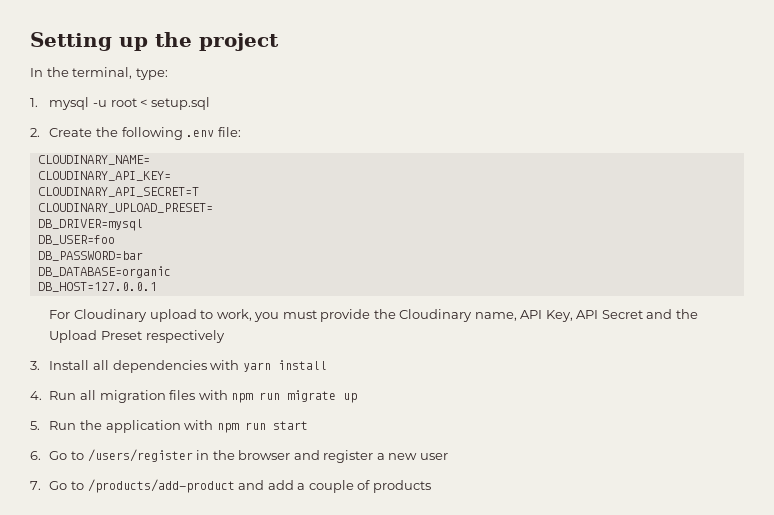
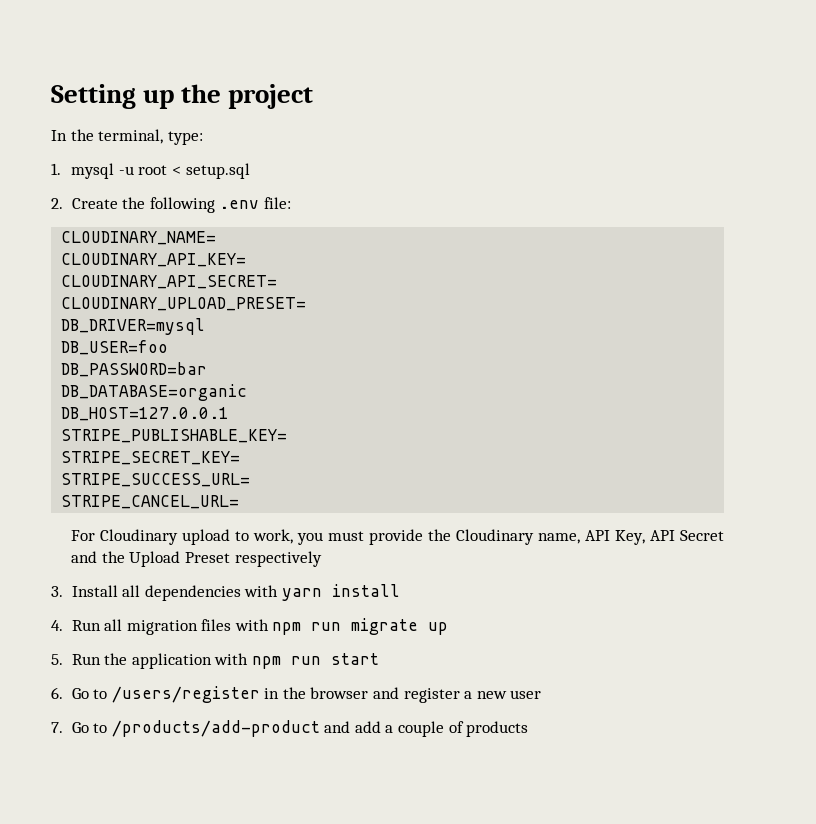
- CLOUDINARY_API_SECRET=T
+ CLOUDINARY_API_SECRET=
+ STRIPE_PUBLISHABLE_KEY=
+ STRIPE_SECRET_KEY=
+ STRIPE_SUCCESS_URL=
+ STRIPE_CANCEL_URL=

